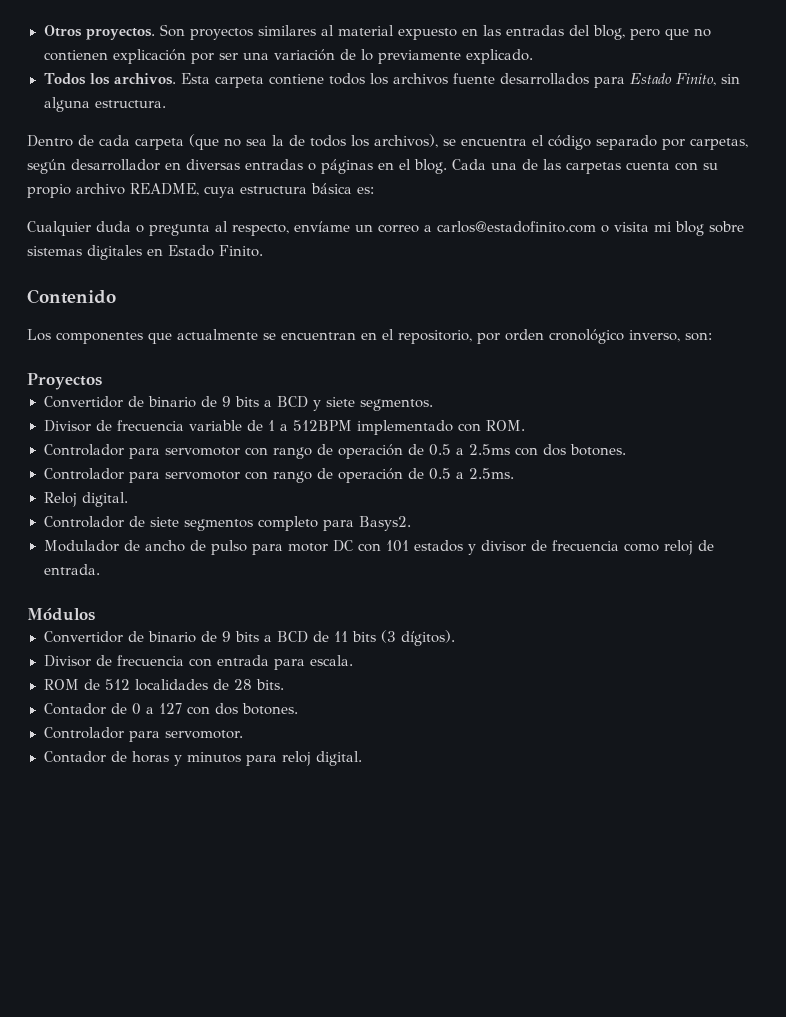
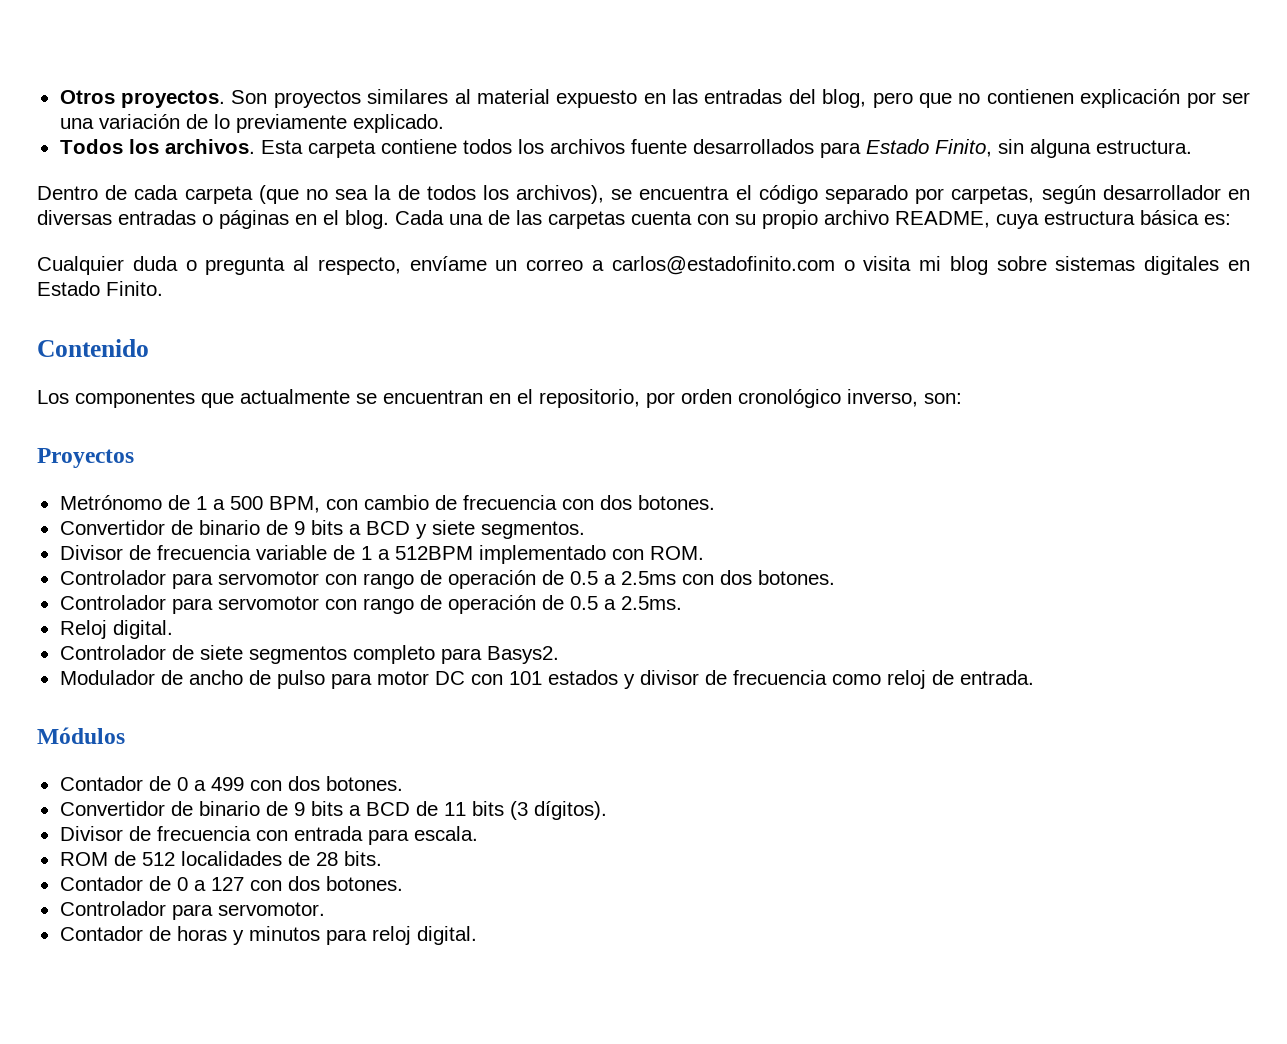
+ Metrónomo de 1 a 500 BPM, con cambio de frecuencia con dos botones.
+ Contador de 0 a 499 con dos botones.

